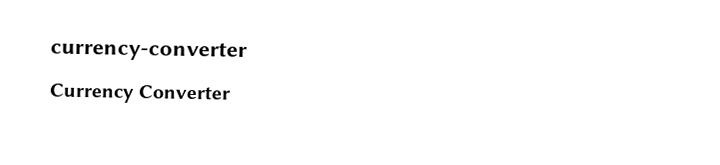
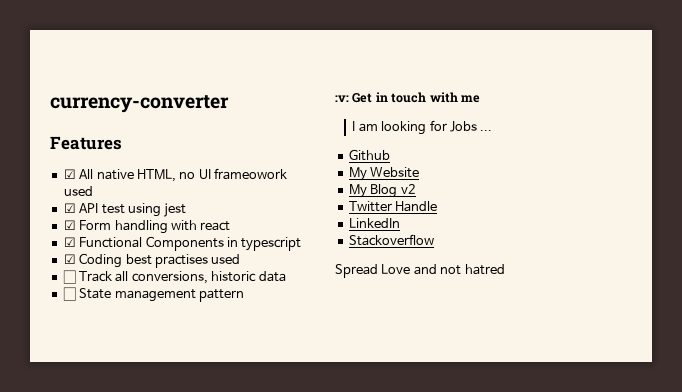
- Currency Converter
+ Features
+ ☑ All native HTML, no UI frameowork used
+ ☑ API test using jest
+ ☑ Form handling with react
+ ☑ Functional Components in typescript
+ ☑ Coding best practises used
+ ☐ Track all conversions, historic data
+ ☐ State management pattern
+ :v: Get in touch with me
+ I am looking for Jobs ...
+ Github
+ My Website
+ My Blog v2
+ Twitter Handle
+ LinkedIn
+ Stackoverflow
+ Spread Love and not hatred

